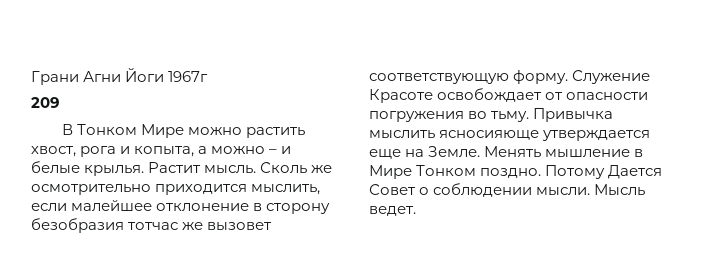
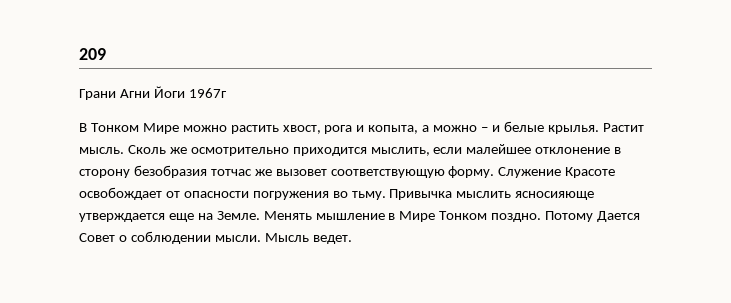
+ 209
- 209

